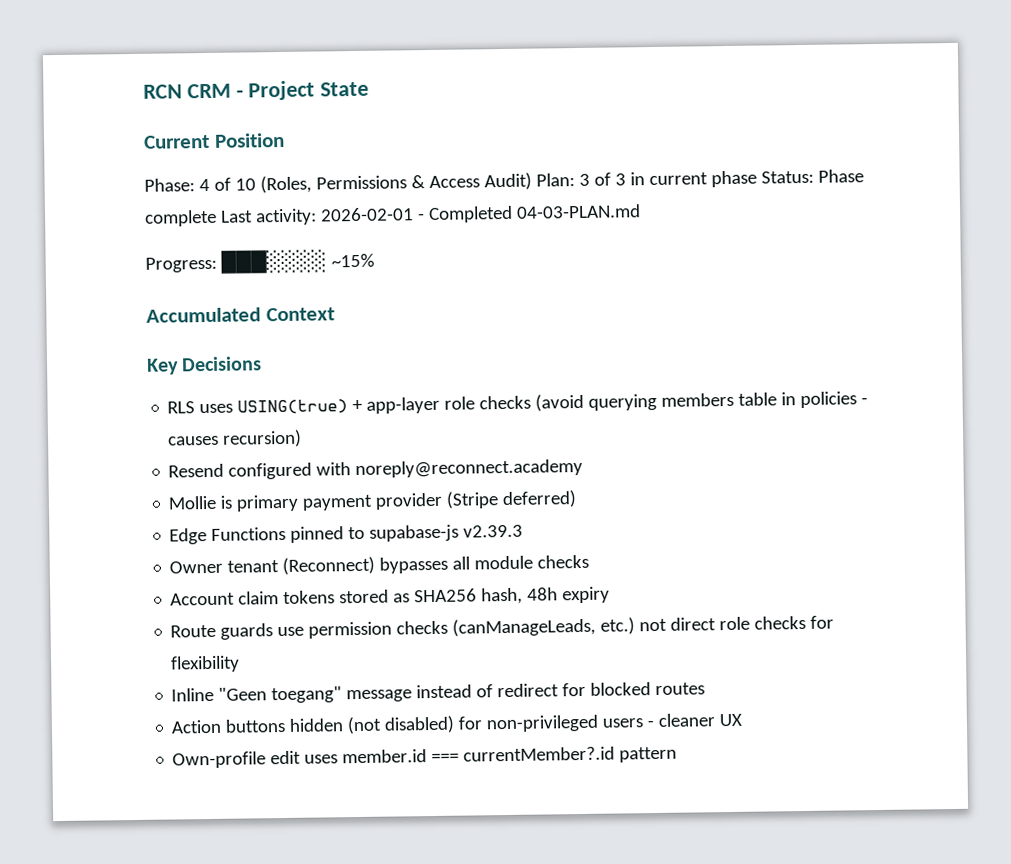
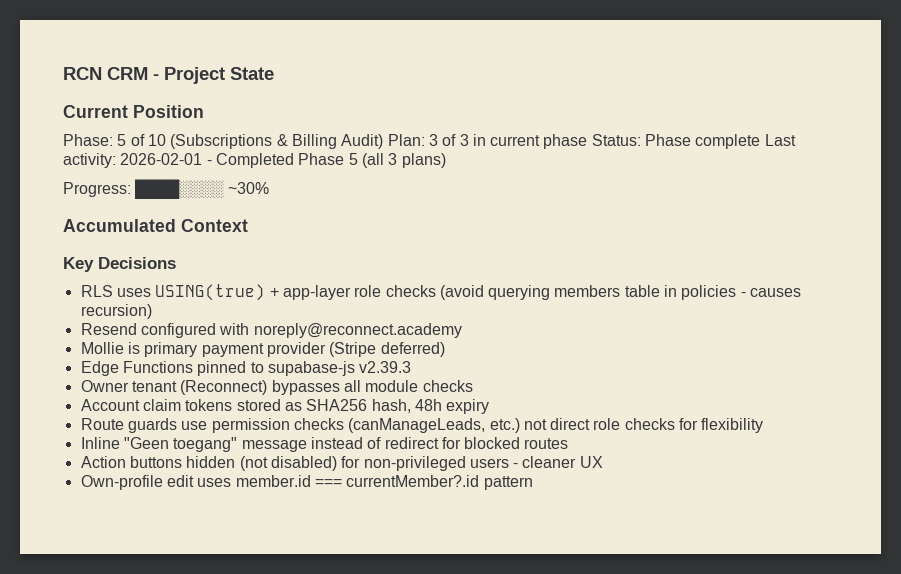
- Phase: 4 of 10 (Roles, Permissions & Access Audit) Plan: 3 of 3 in current phase Status: Phase complete Last activity: 2026-02-01 - Completed 04-03-PLAN.md
+ Phase: 5 of 10 (Subscriptions & Billing Audit) Plan: 3 of 3 in current phase Status: Phase complete Last activity: 2026-02-01 - Completed Phase 5 (all 3 plans)
- Progress: ███░░░░ ~15%
+ Progress: ████░░░░ ~30%

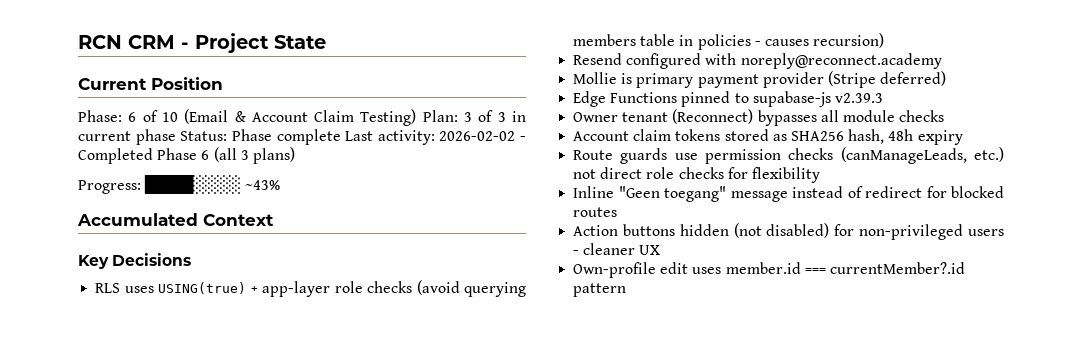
- Phase: 5 of 10 (Subscriptions & Billing Audit) Plan: 3 of 3 in current phase Status: Phase complete Last activity: 2026-02-01 - Completed Phase 5 (all 3 plans)
+ Phase: 6 of 10 (Email & Account Claim Testing) Plan: 3 of 3 in current phase Status: Phase complete Last activity: 2026-02-02 - Completed Phase 6 (all 3 plans)
- Progress: ████░░░░ ~30%
+ Progress: ████░░░░ ~43%

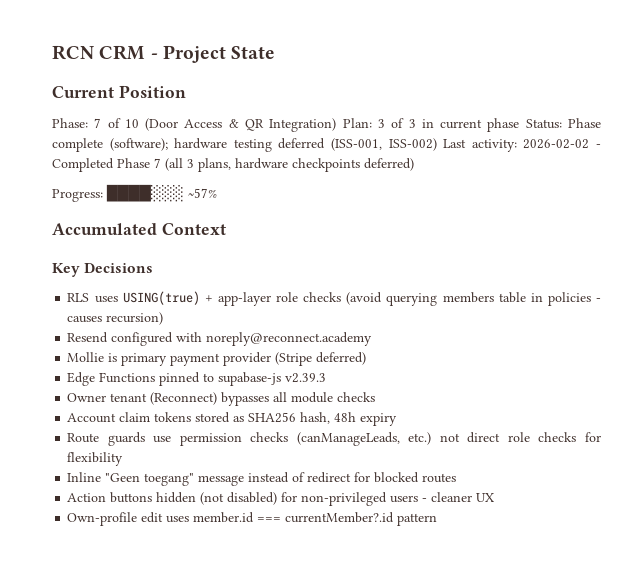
- Phase: 6 of 10 (Email & Account Claim Testing) Plan: 3 of 3 in current phase Status: Phase complete Last activity: 2026-02-02 - Completed Phase 6 (all 3 plans)
+ Phase: 7 of 10 (Door Access & QR Integration) Plan: 3 of 3 in current phase Status: Phase complete (software); hardware testing deferred (ISS-001, ISS-002) Last activity: 2026-02-02 - Completed Phase 7 (all 3 plans, hardware checkpoints deferred)
- Progress: ████░░░░ ~43%
+ Progress: ████░░░ ~57%

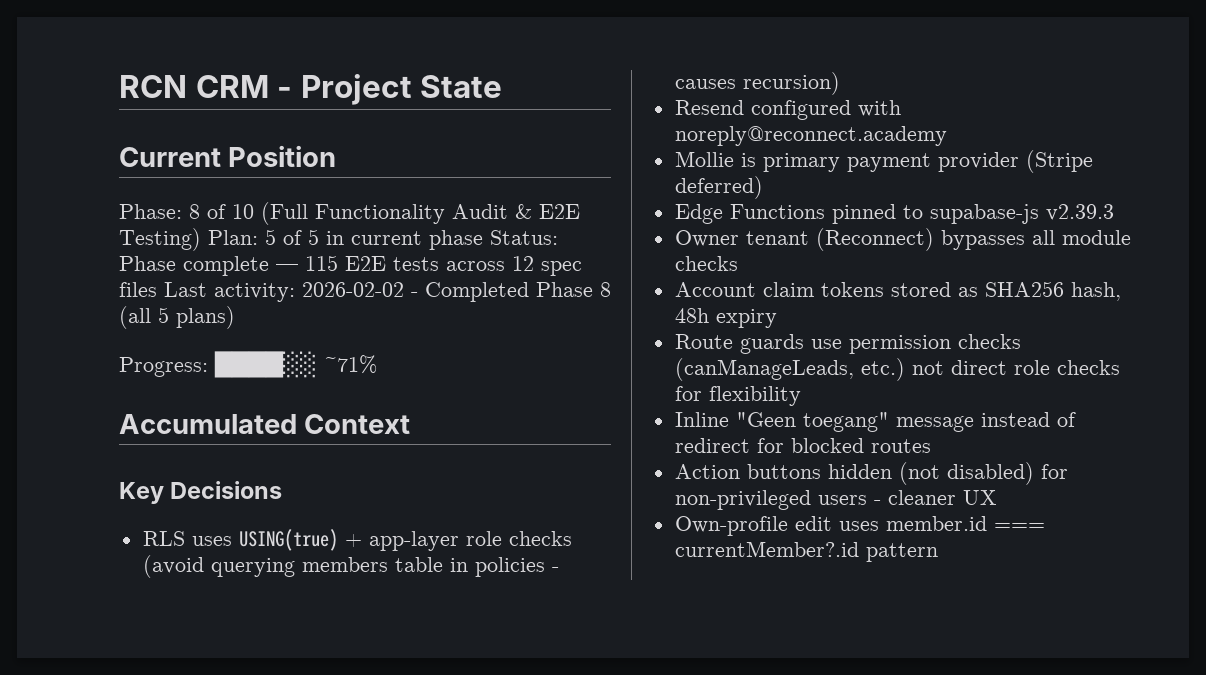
- Phase: 7 of 10 (Door Access & QR Integration) Plan: 3 of 3 in current phase Status: Phase complete (software); hardware testing deferred (ISS-001, ISS-002) Last activity: 2026-02-02 - Completed Phase 7 (all 3 plans, hardware checkpoints deferred)
+ Phase: 8 of 10 (Full Functionality Audit & E2E Testing) Plan: 5 of 5 in current phase Status: Phase complete — 115 E2E tests across 12 spec files Last activity: 2026-02-02 - Completed Phase 8 (all 5 plans)
- Progress: ████░░░ ~57%
+ Progress: ████░░ ~71%

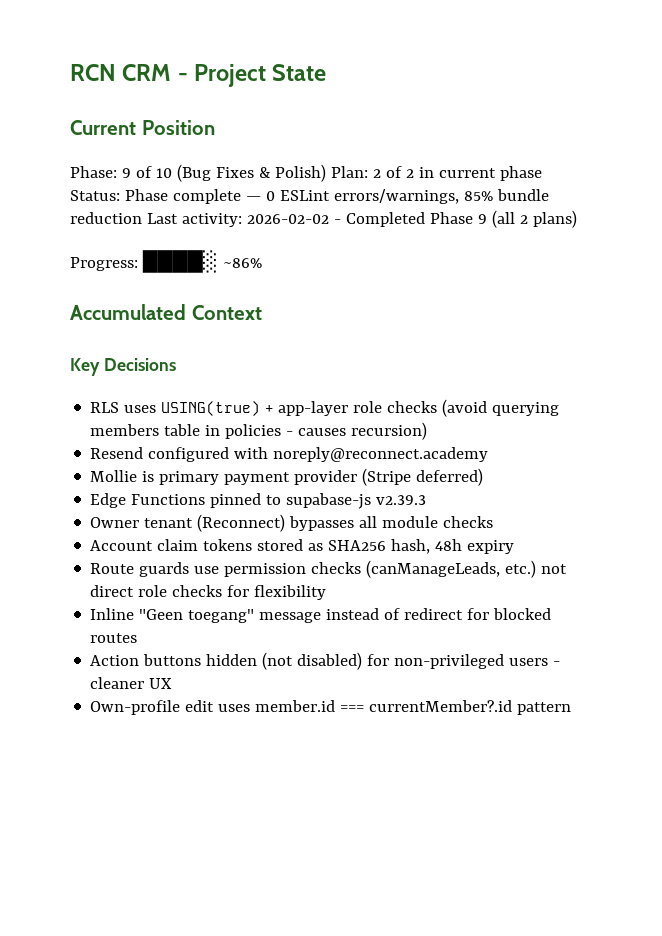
- Phase: 8 of 10 (Full Functionality Audit & E2E Testing) Plan: 5 of 5 in current phase Status: Phase complete — 115 E2E tests across 12 spec files Last activity: 2026-02-02 - Completed Phase 8 (all 5 plans)
+ Phase: 9 of 10 (Bug Fixes & Polish) Plan: 2 of 2 in current phase Status: Phase complete — 0 ESLint errors/warnings, 85% bundle reduction Last activity: 2026-02-02 - Completed Phase 9 (all 2 plans)
- Progress: ████░░ ~71%
+ Progress: ████░ ~86%

